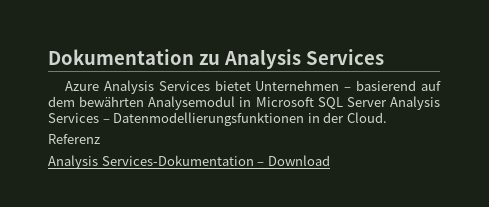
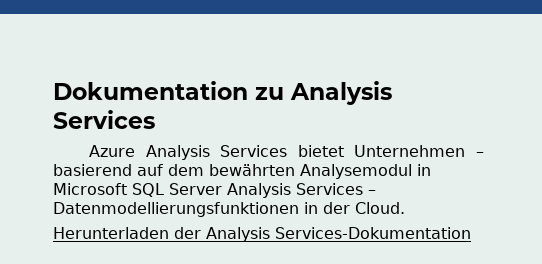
- Referenz
- Analysis Services-Dokumentation – Download
+ Herunterladen der Analysis Services-Dokumentation

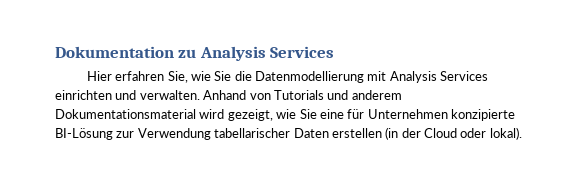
- Azure Analysis Services bietet Unternehmen – basierend auf dem bewährten Analysemodul in Microsoft SQL Server Analysis Services – Datenmodellierungsfunktionen in der Cloud.
- Herunterladen der Analysis Services-Dokumentation
+ Hier erfahren Sie, wie Sie die Datenmodellierung mit Analysis Services einrichten und verwalten. Anhand von Tutorials und anderem Dokumentationsmaterial wird gezeigt, wie Sie eine für Unternehmen konzipierte BI-Lösung zur Verwendung tabellarischer Daten erstellen (in der Cloud oder lokal).

